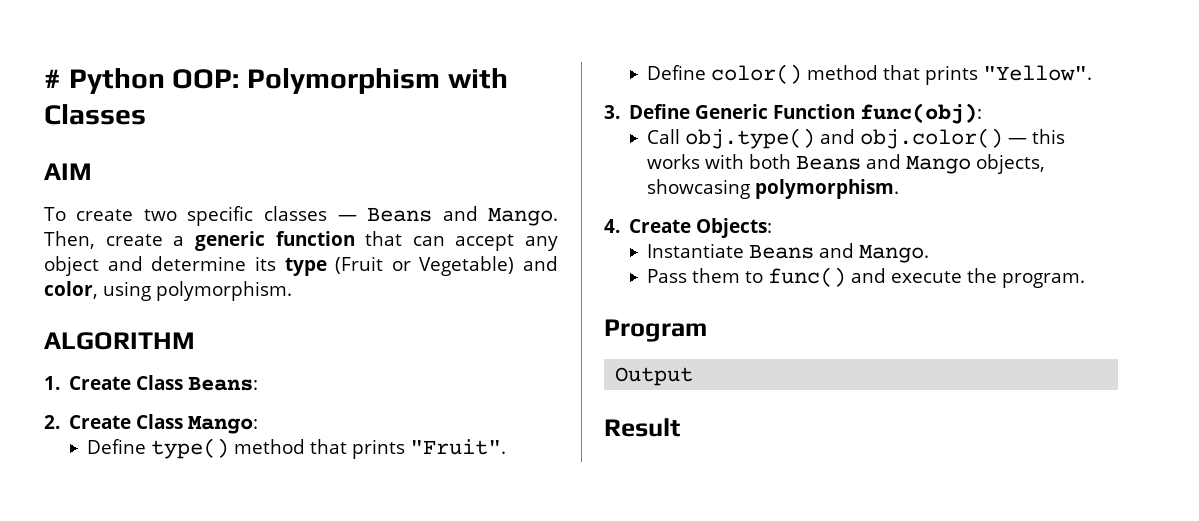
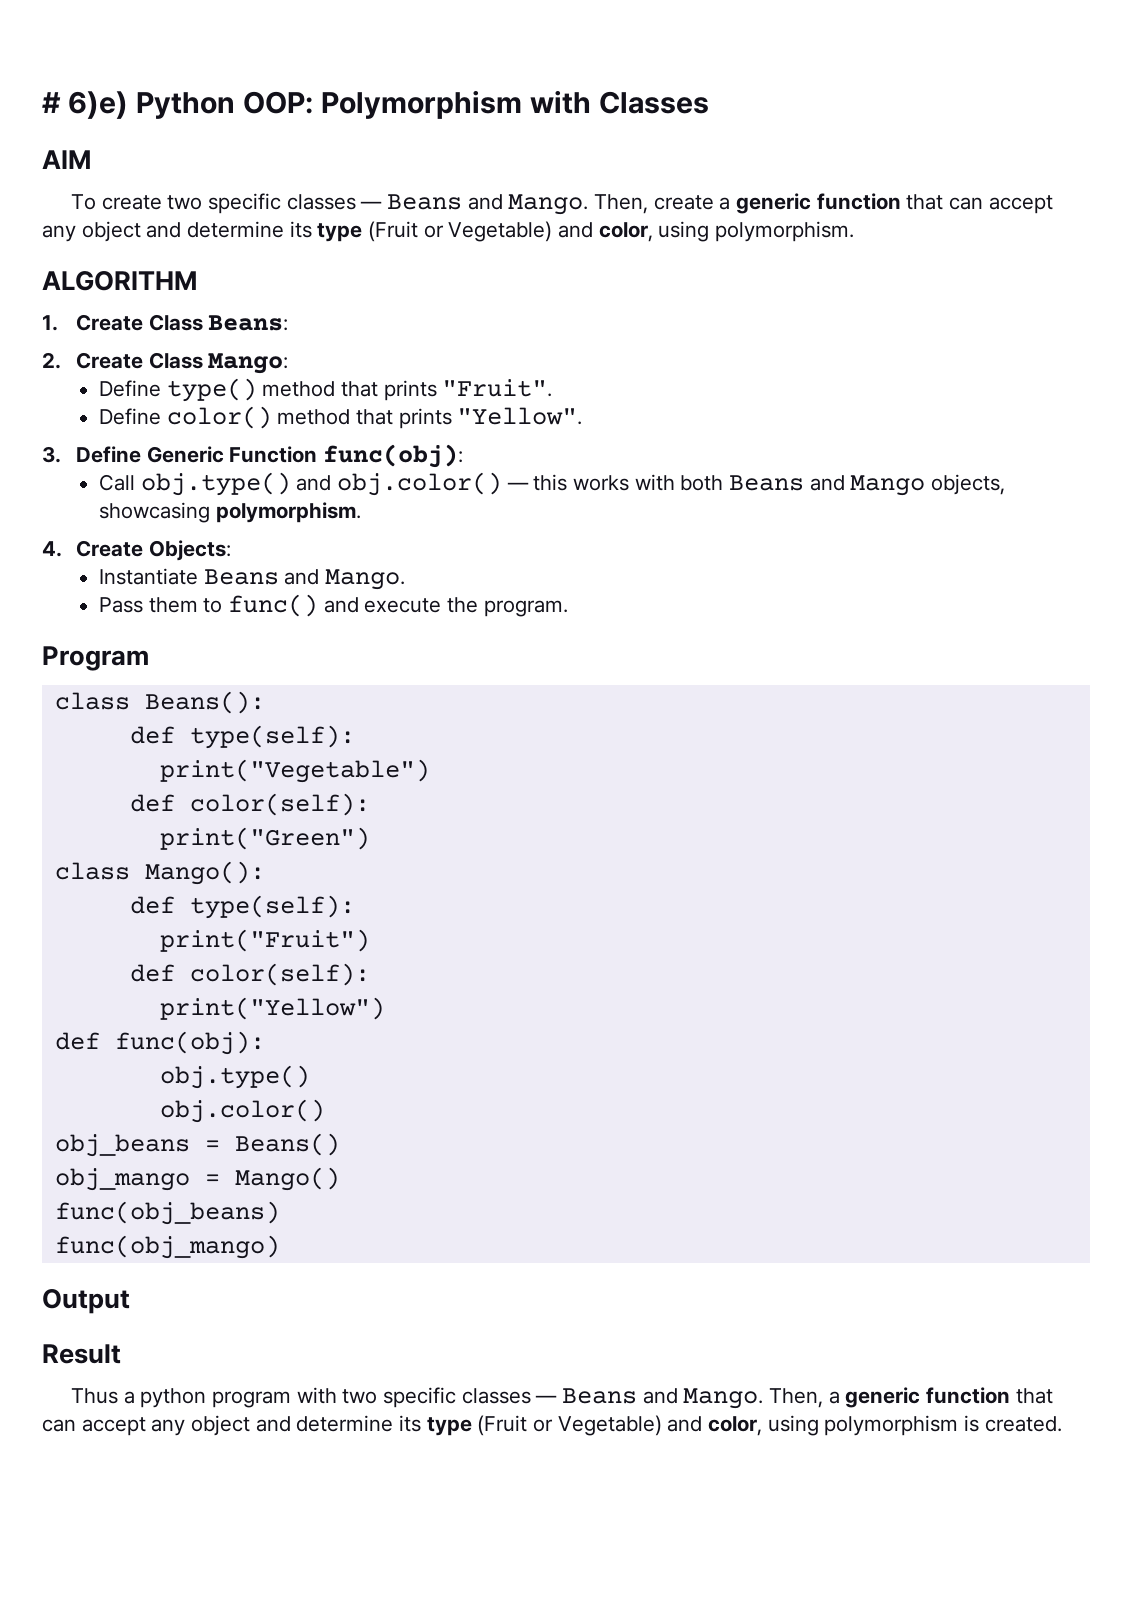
- # Python OOP: Polymorphism with Classes
+ # 6)e) Python OOP: Polymorphism with Classes
+ class Beans():
+ def type(self):
+ print("Vegetable")
+ def color(self):
+ print("Green")
+ class Mango():
+ def type(self):
+ print("Fruit")
+ def color(self):
+ print("Yellow")
+ def func(obj):
+ obj.type()
+ obj.color()
+ obj_beans = Beans()
+ obj_mango = Mango()
+ func(obj_beans)
+ func(obj_mango)
  Output
  Result
+ Thus a python program with two specific classes — Beans and Mango. Then, a generic function that can accept any object and determine its type (Fruit or Vegetable) and color, using polymorphism is created.

